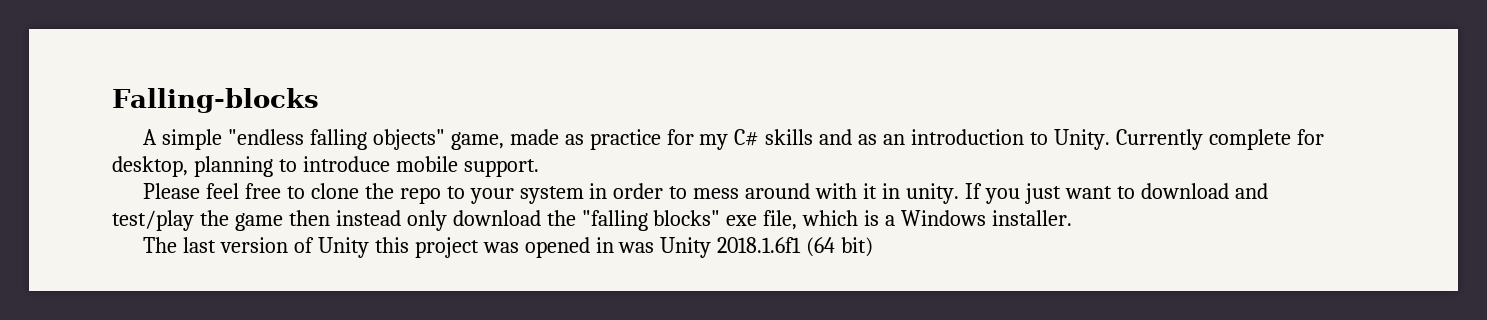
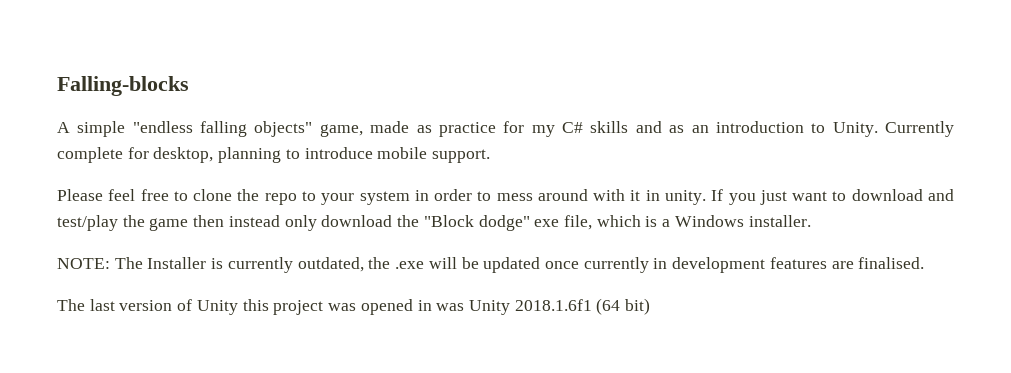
- If you just want to download and test/play the game then instead only download the "falling blocks" exe file, which is a Windows installer.
+ If you just want to download and test/play the game then instead only download the "Block dodge" exe file, which is a Windows installer.
+ NOTE: The Installer is currently outdated, the .exe will be updated once currently in development features are finalised.

